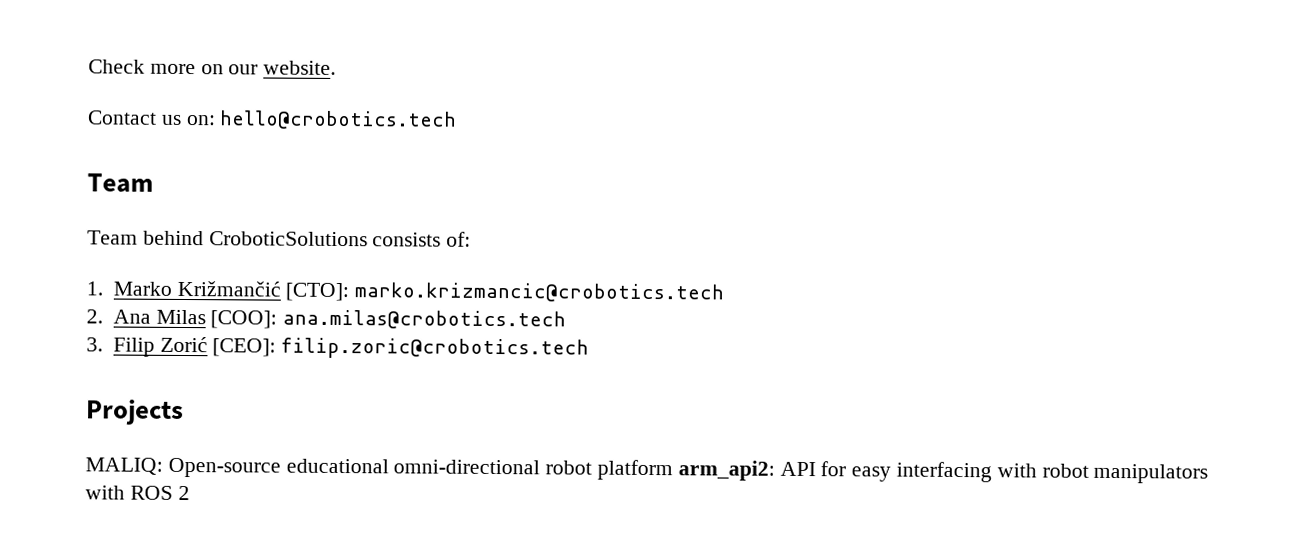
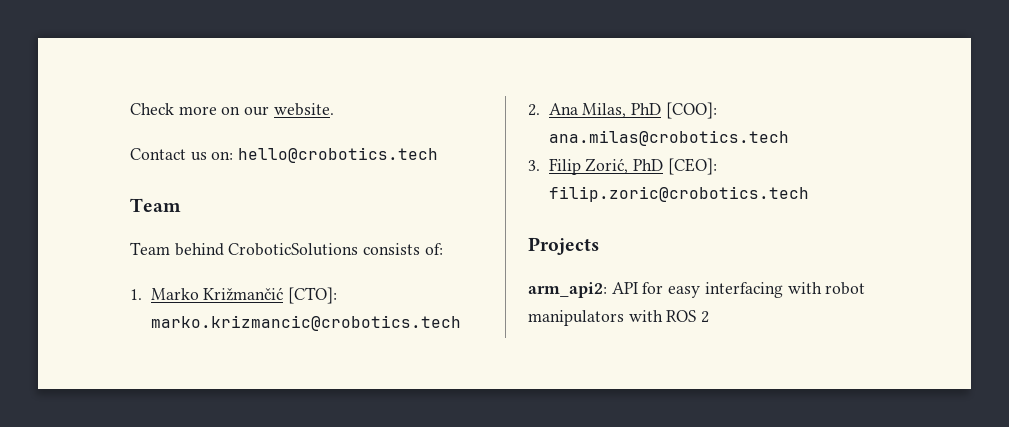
- 2. Ana Milas [COO]: ana.milas@crobotics.tech
+ 2. Ana Milas, PhD [COO]: ana.milas@crobotics.tech
- 3. Filip Zorić [CEO]: filip.zoric@crobotics.tech
+ 3. Filip Zorić, PhD [CEO]: filip.zoric@crobotics.tech
- MALIQ: Open-source educational omni-directional robot platform arm_api2: API for easy interfacing with robot manipulators with ROS 2
+ arm_api2: API for easy interfacing with robot manipulators with ROS 2

